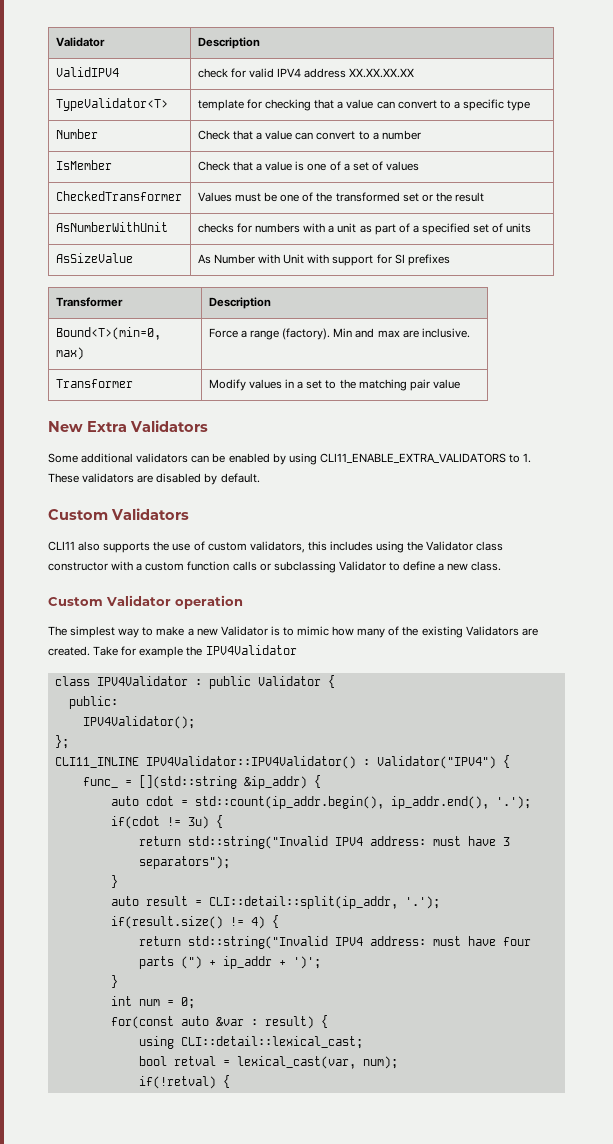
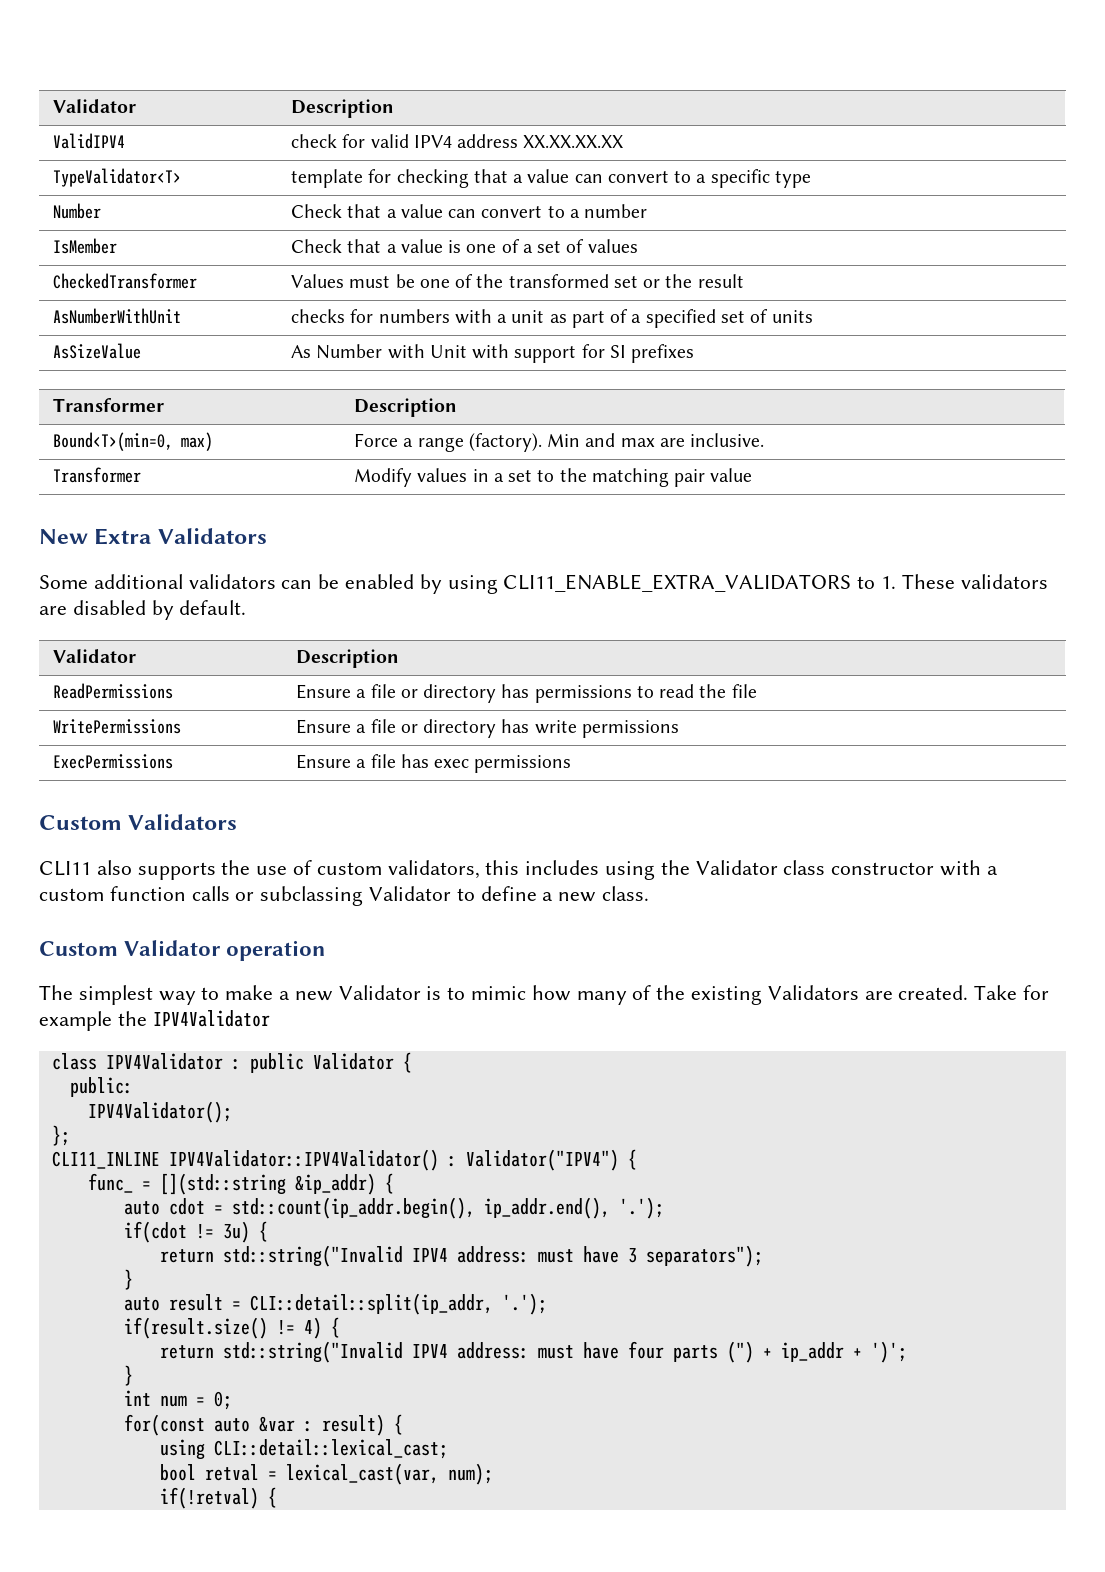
  Some additional validators can be enabled by using CLI11_ENABLE_EXTRA_VALIDATORS to 1. These validators are disabled by default.
+ Validator | Description
+ ReadPermissions | Ensure a file or directory has permissions to read the file
+ WritePermissions | Ensure a file or directory has write permissions
+ ExecPermissions | Ensure a file has exec permissions

